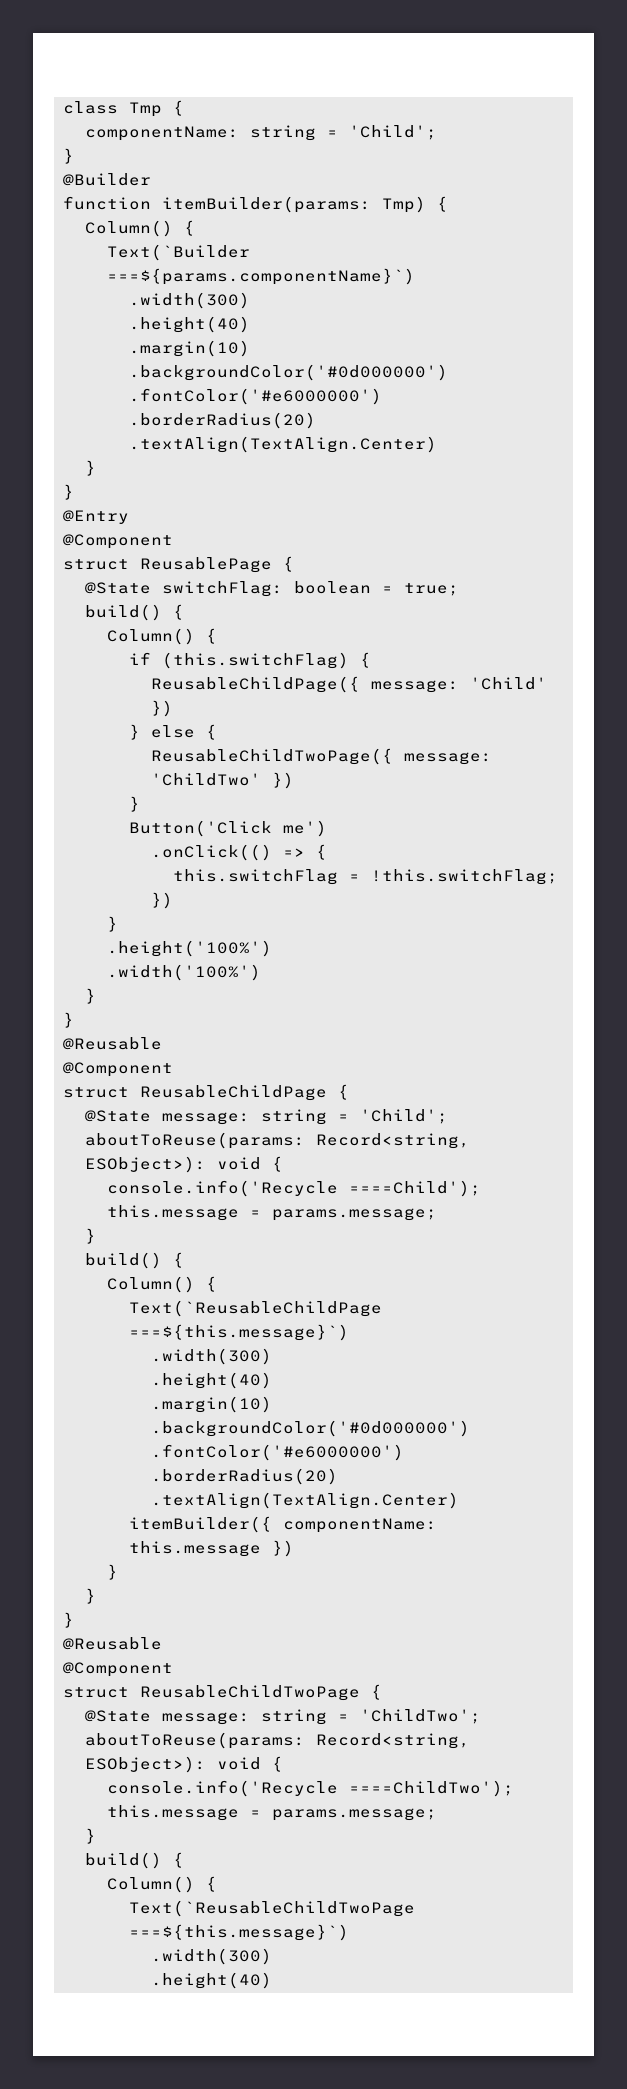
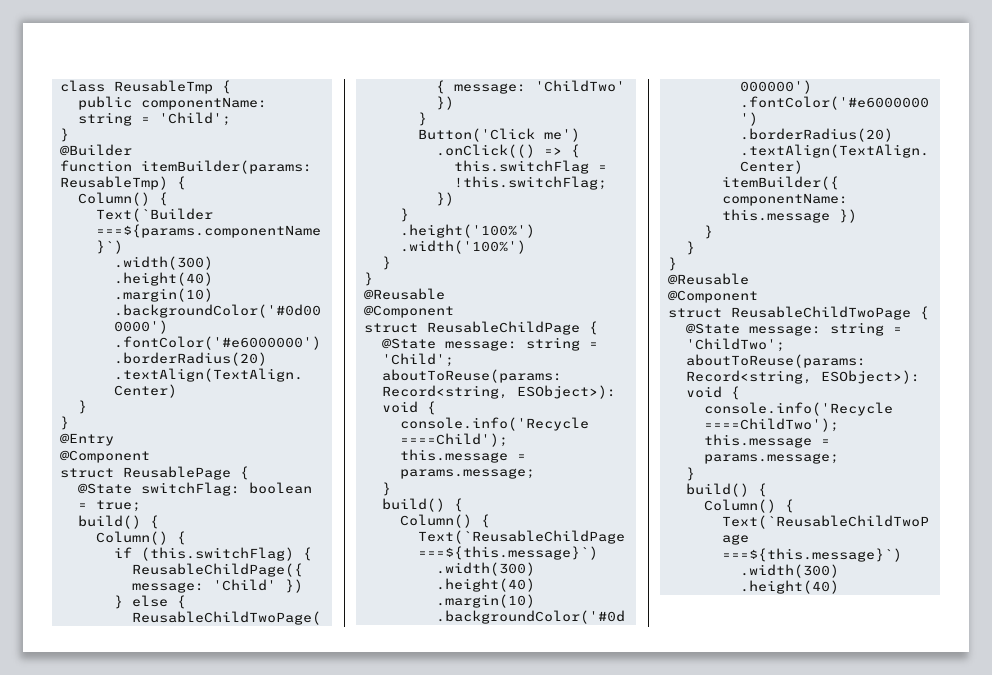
- class Tmp {
- componentName: string = 'Child';
+ class ReusableTmp {
+ public componentName: string = 'Child';
- function itemBuilder(params: Tmp) {
+ function itemBuilder(params: ReusableTmp) {

